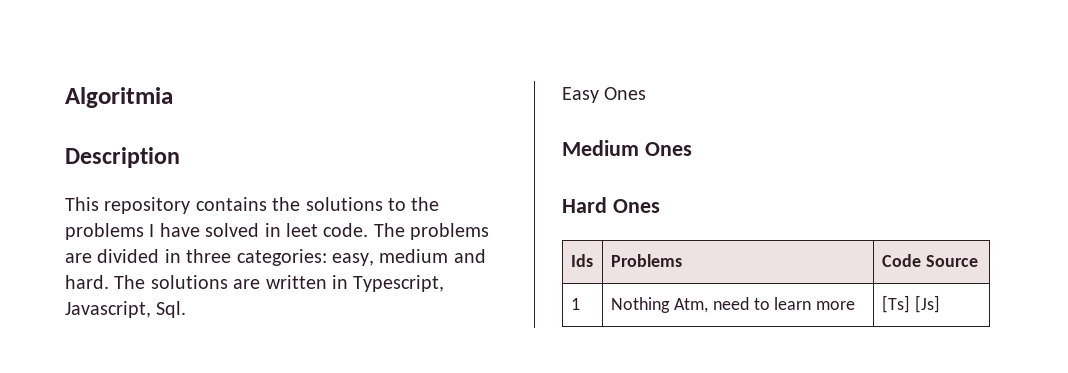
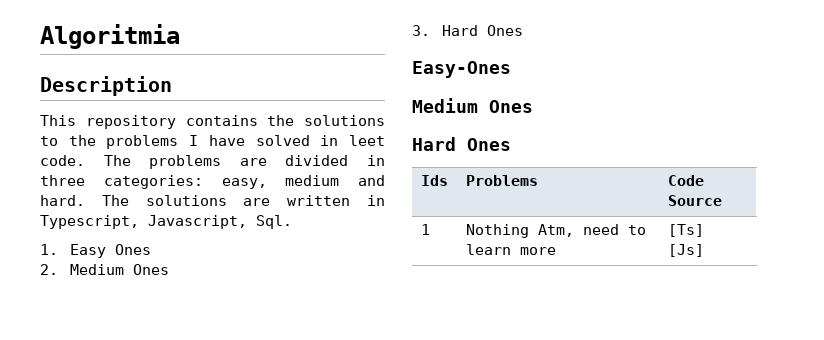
- Easy Ones
+ 1. Easy Ones
+ 2. Medium Ones
+ 3. Hard Ones
+ Easy-Ones

